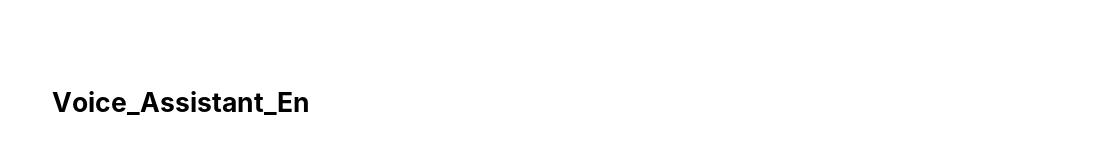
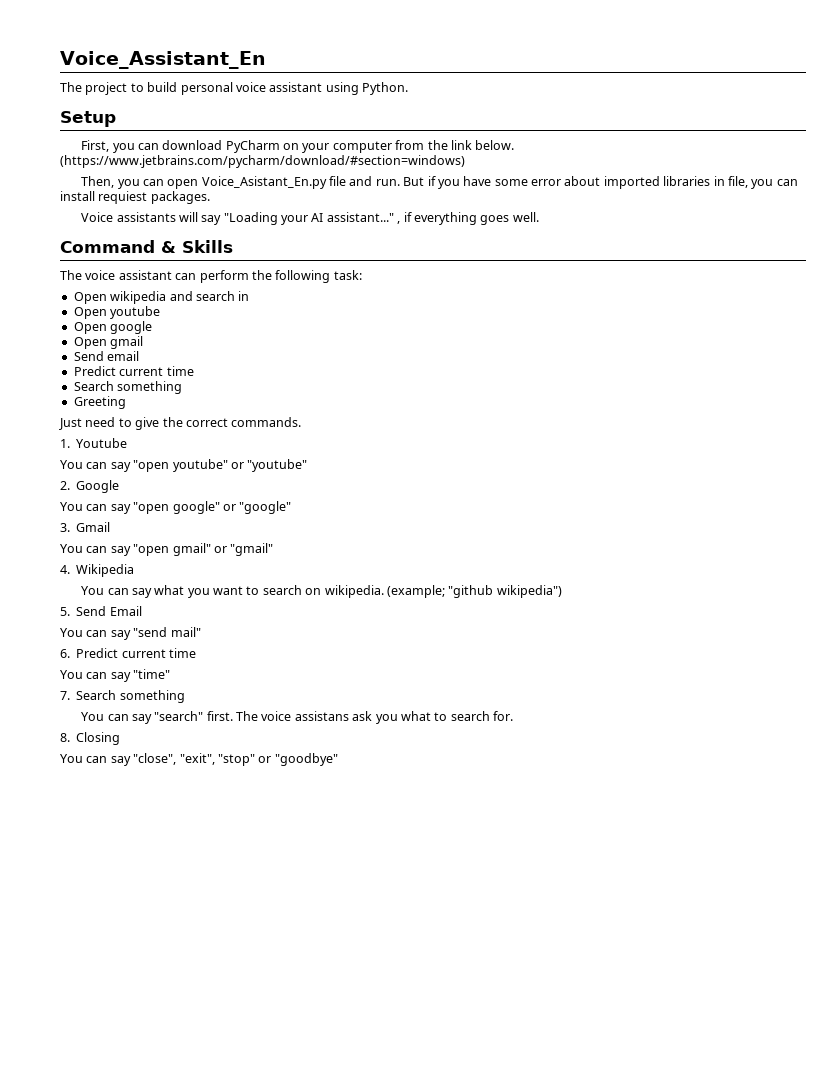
+ The project to build personal voice assistant using Python.
+ Setup
+ First, you can download PyCharm on your computer from the link below. (https://www.jetbrains.com/pycharm/download/#section=windows)
+ Then, you can open Voice_Asistant_En.py file and run. But if you have some error about imported libraries in file, you can install requiest packages.
+ Voice assistants will say "Loading your AI assistant..." , if everything goes well.
+ Command & Skills
+ The voice assistant can perform the following task:
+ Open wikipedia and search in
+ Open youtube
+ Open google
+ Open gmail
+ Send email
+ Predict current time
+ Search something
+ Greeting
+ Just need to give the correct commands.
+ 1. Youtube
+ You can say "open youtube" or "youtube"
+ 2. Google
+ You can say "open google" or "google"
+ 3. Gmail
+ You can say "open gmail" or "gmail"
+ 4. Wikipedia
+ You can say what you want to search on wikipedia. (example; "github wikipedia")
+ 5. Send Email
+ You can say "send mail"
+ 6. Predict current time
+ You can say "time"
+ 7. Search something
+ You can say "search" first. The voice assistans ask you what to search for.
+ 8. Closing
+ You can say "close", "exit", "stop" or "goodbye"

